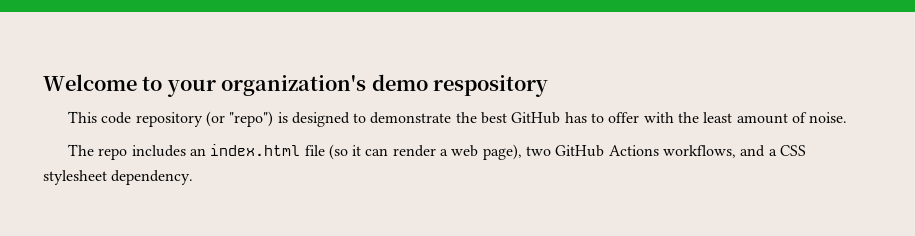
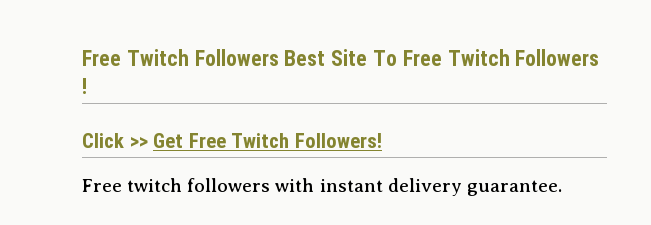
- Welcome to your organization's demo respository
- This code repository (or "repo") is designed to demonstrate the best GitHub has to offer with the least amount of noise.
- The repo includes an index.html file (so it can render a web page), two GitHub Actions workflows, and a CSS stylesheet dependency.
+ Free Twitch Followers Best Site To Free Twitch Followers !
+ Click >> Get Free Twitch Followers!
+ Free twitch followers with instant delivery guarantee.

